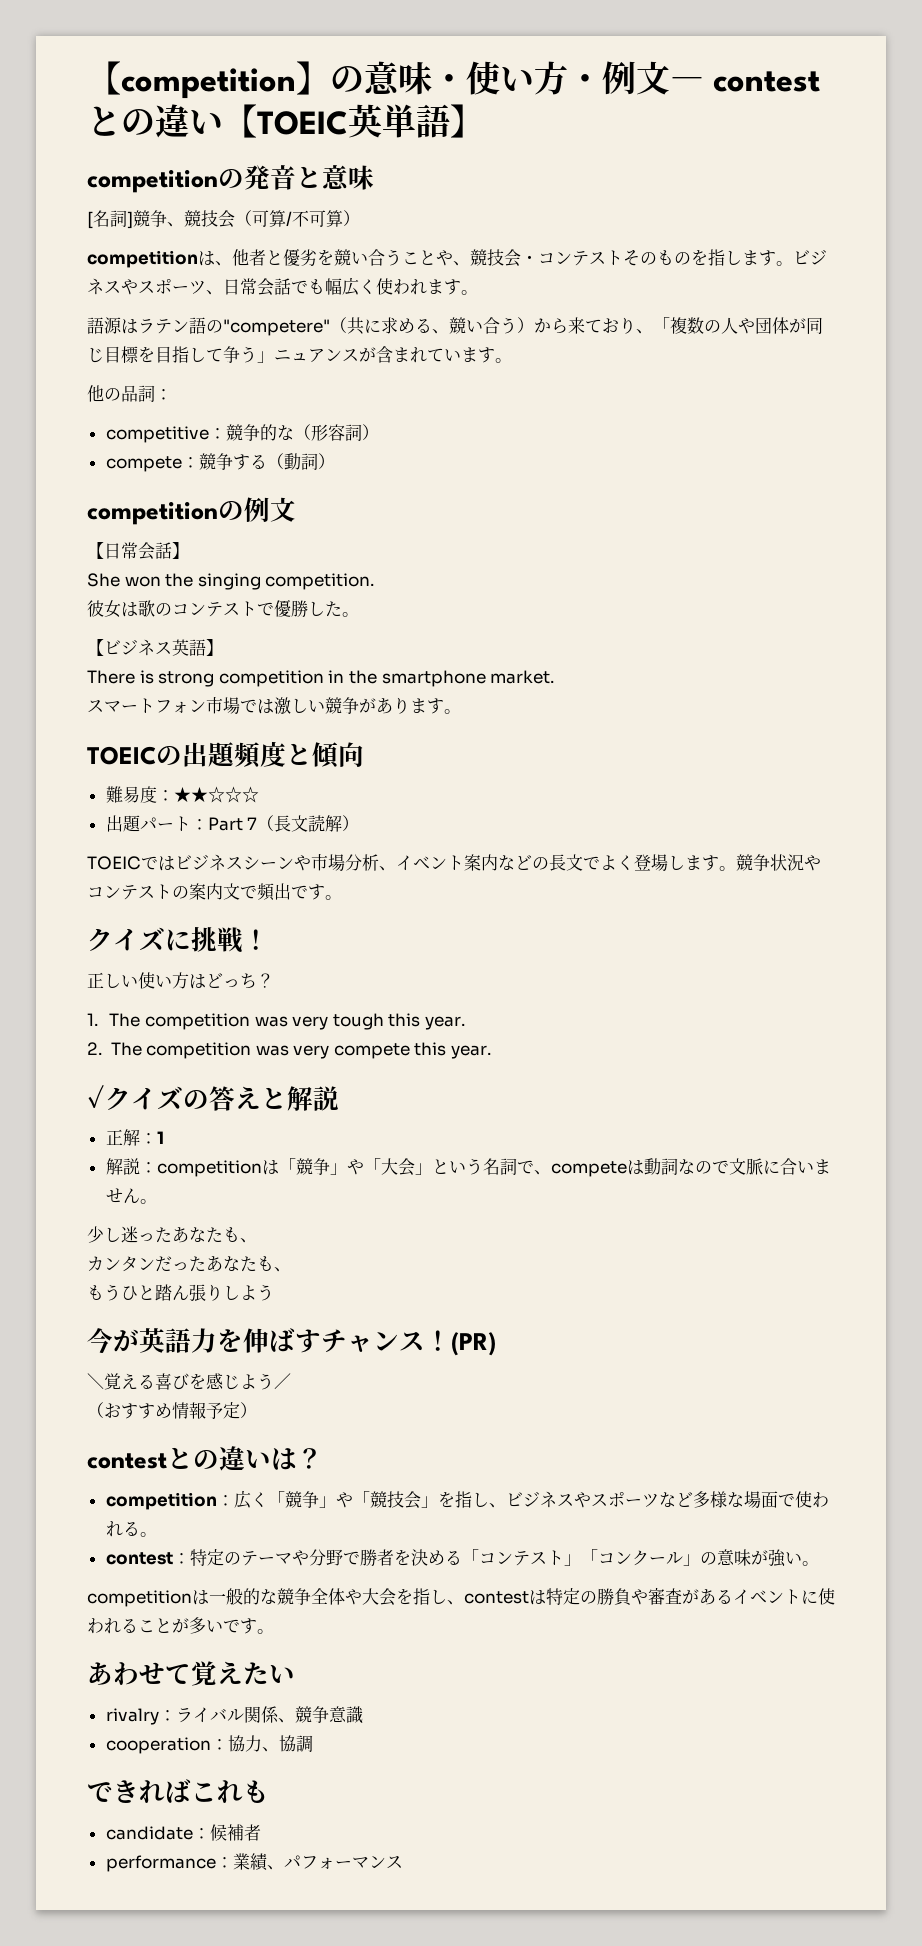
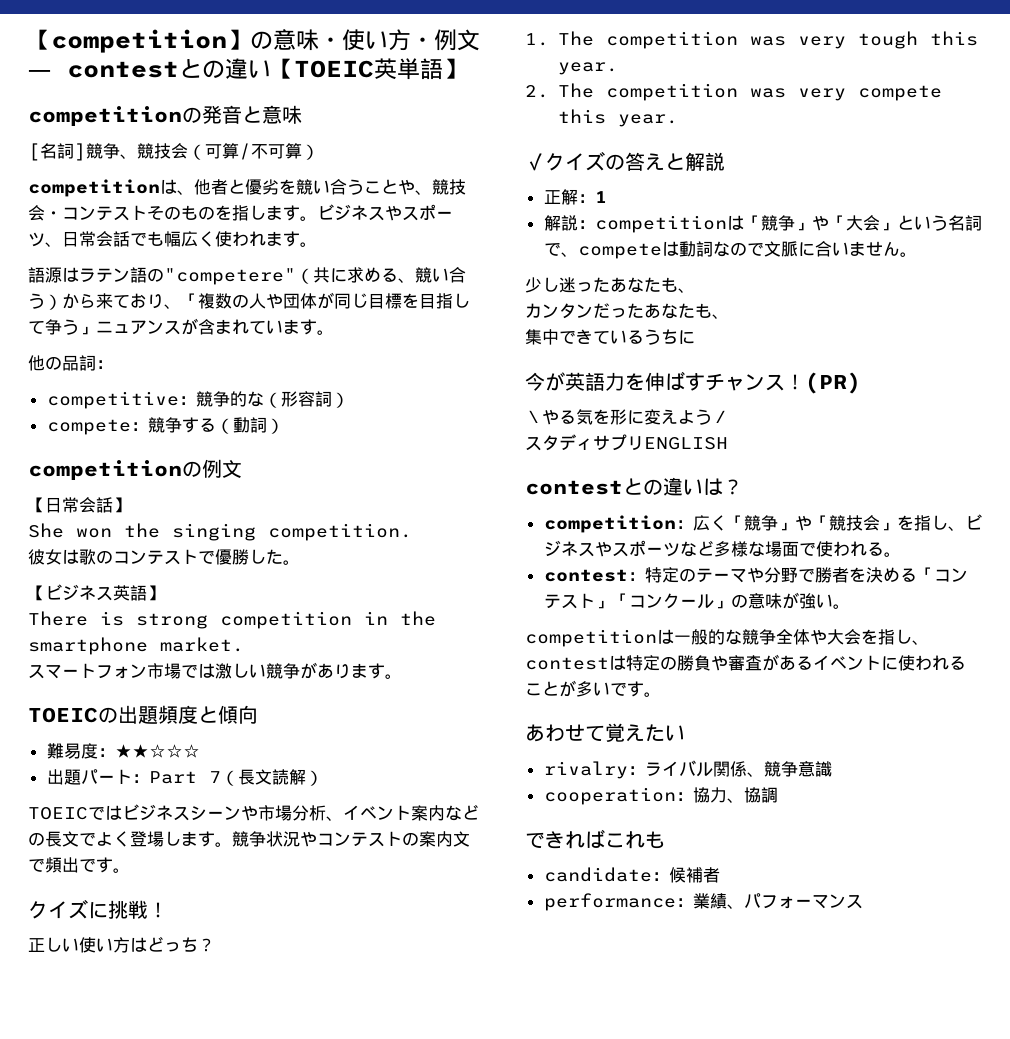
- もうひと踏ん張りしよう
+ 集中できているうちに
- ＼覚える喜びを感じよう／
- （おすすめ情報予定）
+ ＼やる気を形に変えよう／
+ スタディサプリENGLISH

